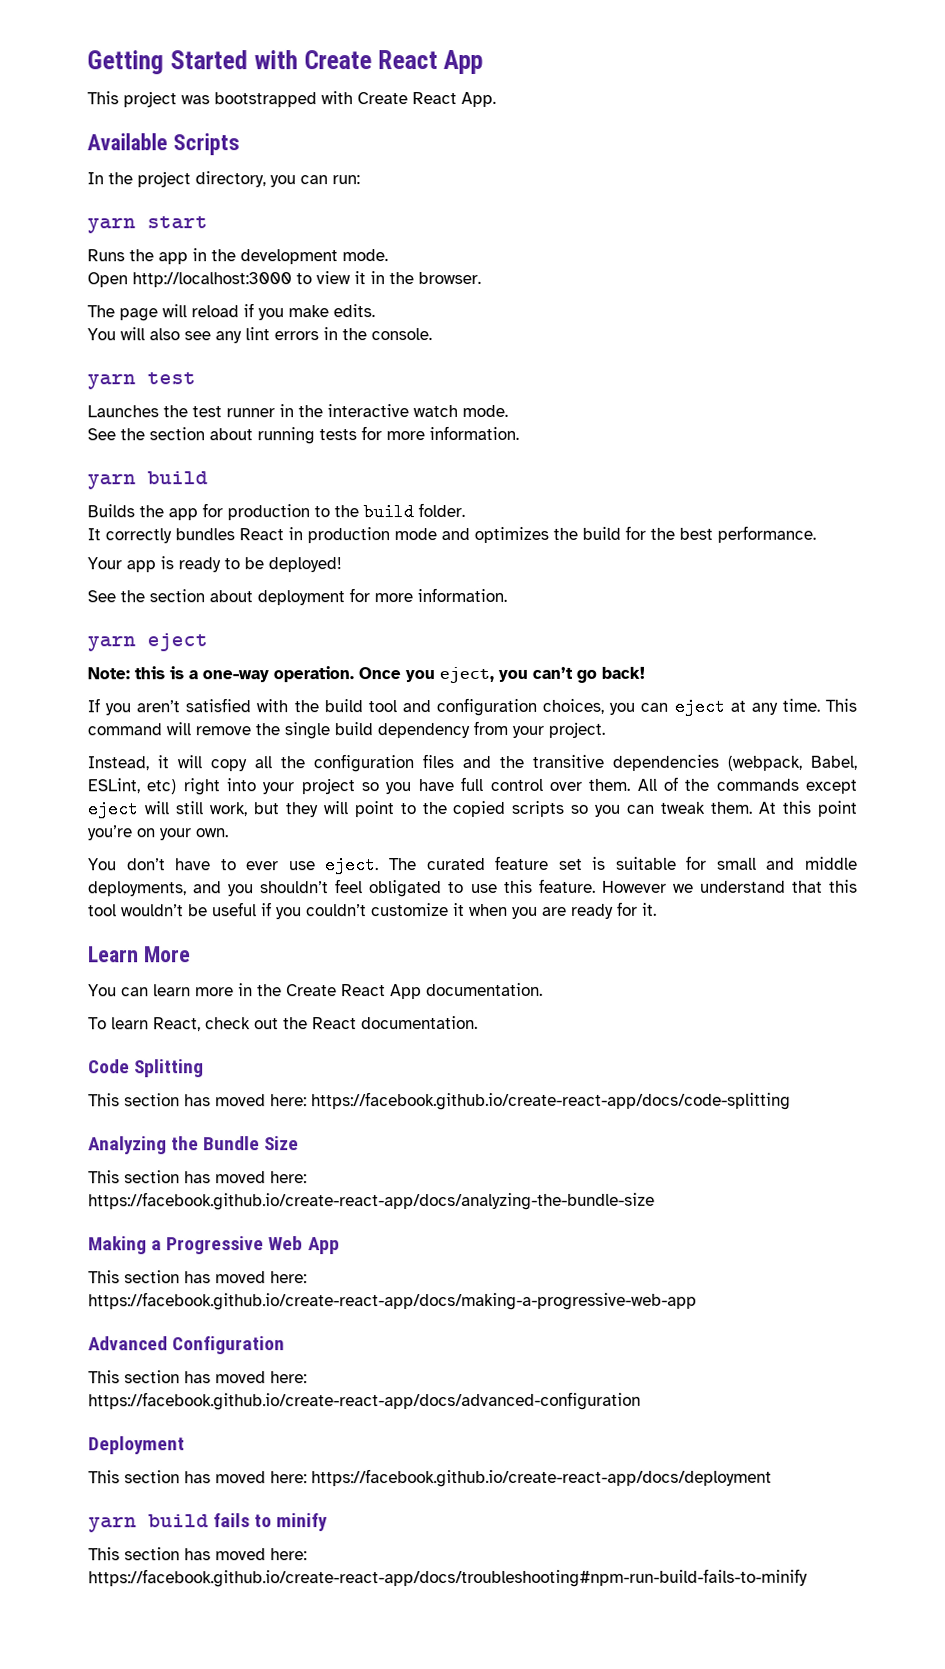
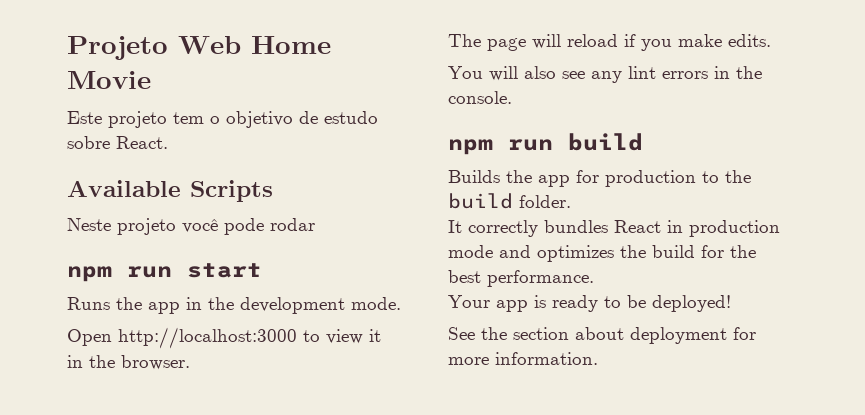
- Getting Started with Create React App
- This project was bootstrapped with Create React App.
+ Projeto Web Home Movie
+ Este projeto tem o objetivo de estudo sobre React.
  Available Scripts
- In the project directory, you can run:
- yarn start
+ Neste projeto você pode rodar
+ npm run start
- yarn test
- Launches the test runner in the interactive watch mode.
- See the section about running tests for more information.
- yarn build
+ npm run build
- yarn eject
- Note: this is a one-way operation. Once you eject, you can’t go back!
- If you aren’t satisfied with the build tool and configuration choices, you can eject at any time. This command will remove the single build dependency from your project.
- Instead, it will copy all the configuration files and the transitive dependencies (webpack, Babel, ESLint, etc) right into your project so you have full control over them. All of the commands except eject will still work, but they will point to the copied scripts so you can tweak them. At this point you’re on your own.
- You don’t have to ever use eject. The curated feature set is suitable for small and middle deployments, and you shouldn’t feel obligated to use this feature. However we understand that this tool wouldn’t be useful if you couldn’t customize it when you are ready for it.
- Learn More
- You can learn more in the Create React App documentation.
- To learn React, check out the React documentation.
- Code Splitting
- This section has moved here: https://facebook.github.io/create-react-app/docs/code-splitting
- Analyzing the Bundle Size
- This section has moved here: https://facebook.github.io/create-react-app/docs/analyzing-the-bundle-size
- Making a Progressive Web App
- This section has moved here: https://facebook.github.io/create-react-app/docs/making-a-progressive-web-app
- Advanced Configuration
- This section has moved here: https://facebook.github.io/create-react-app/docs/advanced-configuration
- Deployment
- This section has moved here: https://facebook.github.io/create-react-app/docs/deployment
- yarn build fails to minify
- This section has moved here: https://facebook.github.io/create-react-app/docs/troubleshooting#npm-run-build-fails-to-minify

